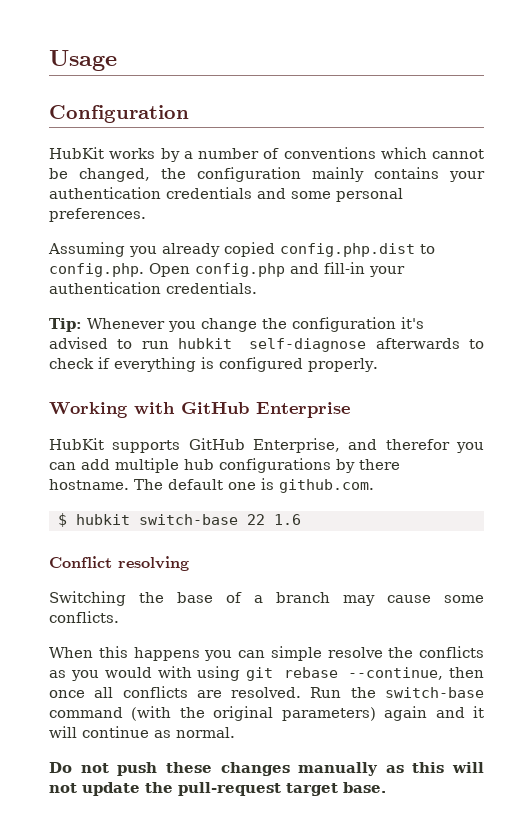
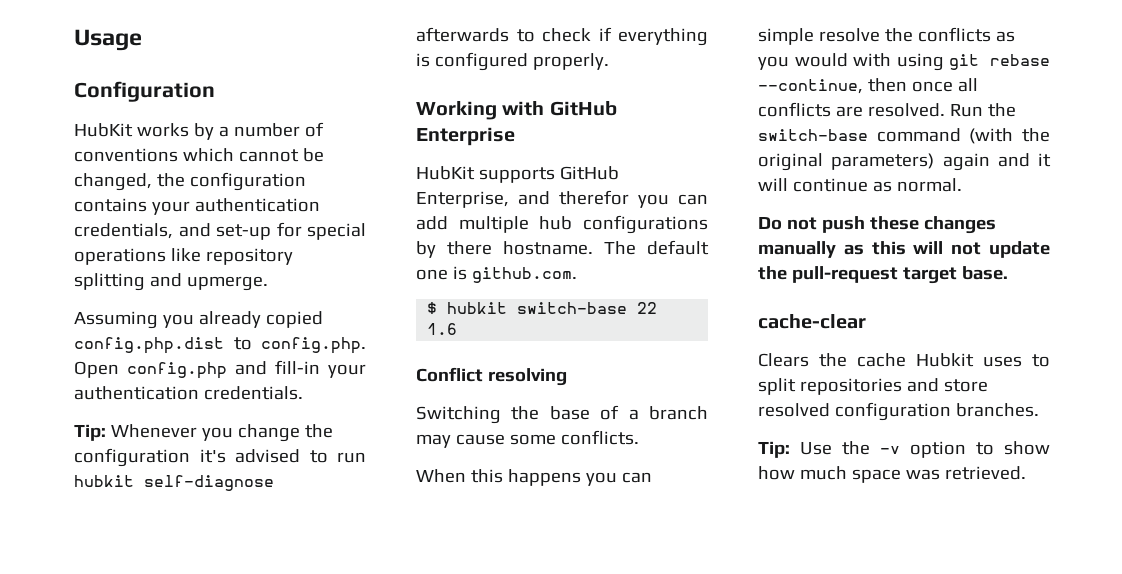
- HubKit works by a number of conventions which cannot be changed, the configuration mainly contains your authentication credentials and some personal preferences.
+ HubKit works by a number of conventions which cannot be changed, the configuration contains your authentication credentials, and set-up for special operations like repository splitting and upmerge.
+ cache-clear
+ Clears the cache Hubkit uses to split repositories and store resolved configuration branches.
+ Tip: Use the -v option to show how much space was retrieved.

